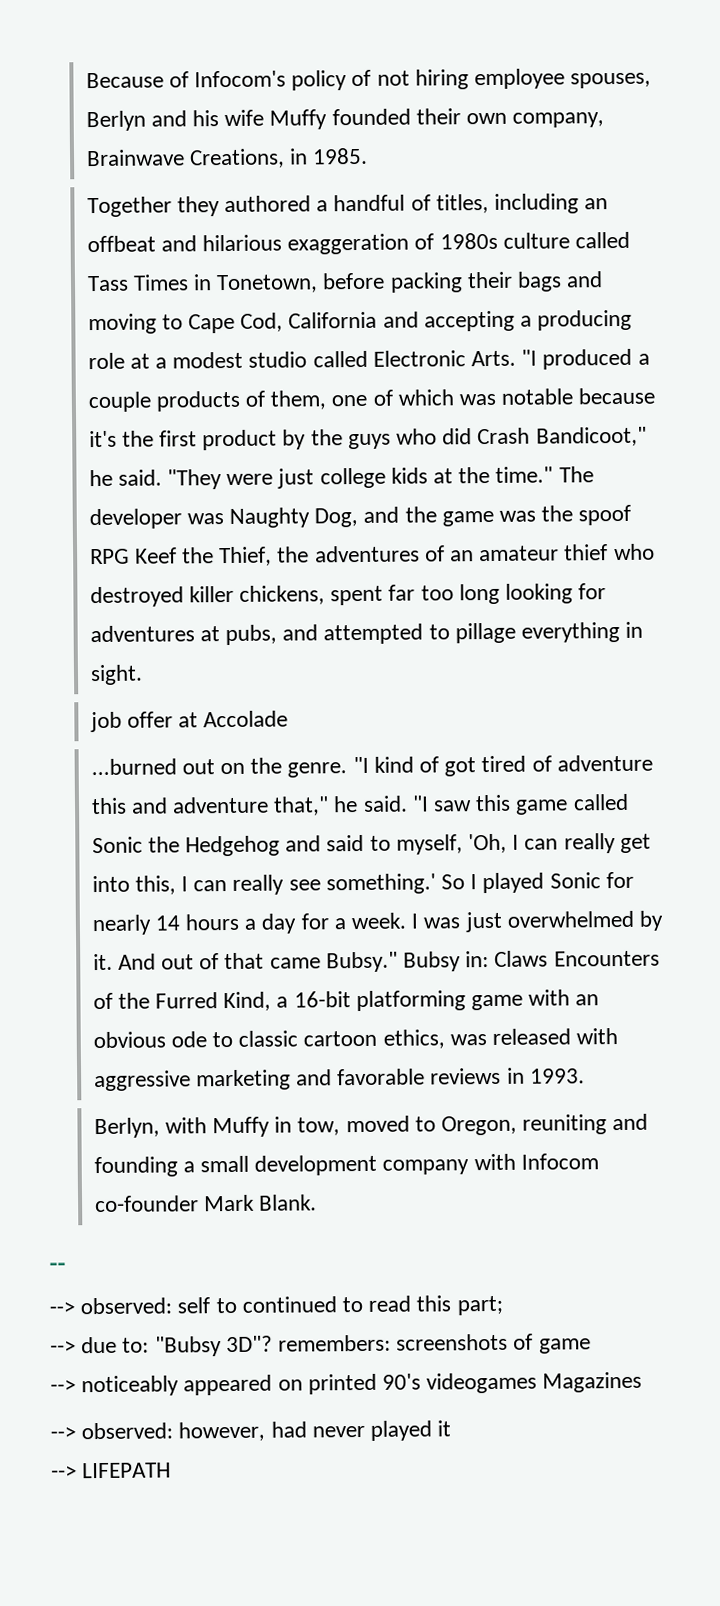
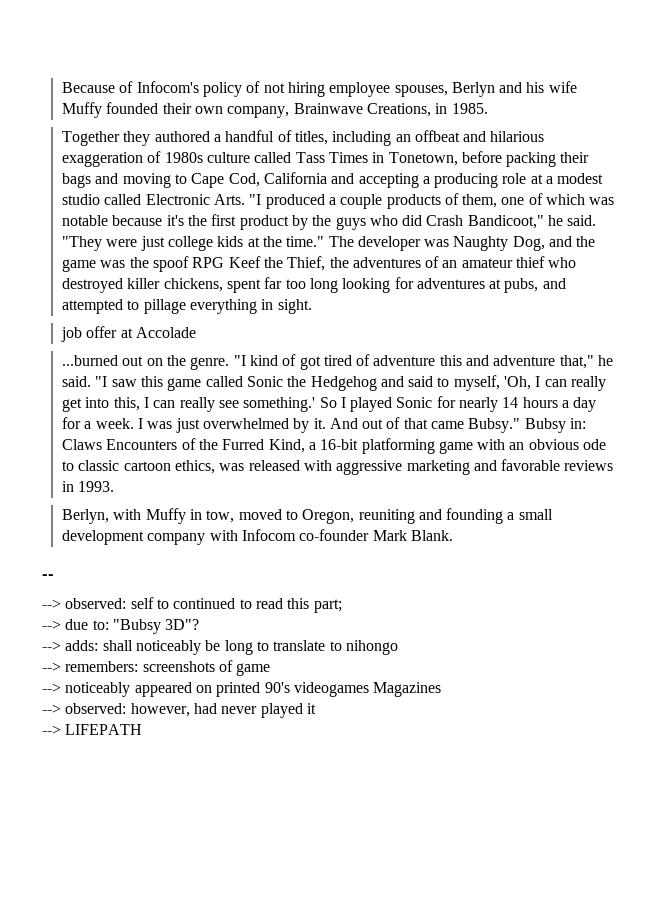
- --> due to: "Bubsy 3D"? remembers: screenshots of game
+ --> due to: "Bubsy 3D"?
+ --> adds: shall noticeably be long to translate to nihongo
+ --> remembers: screenshots of game

